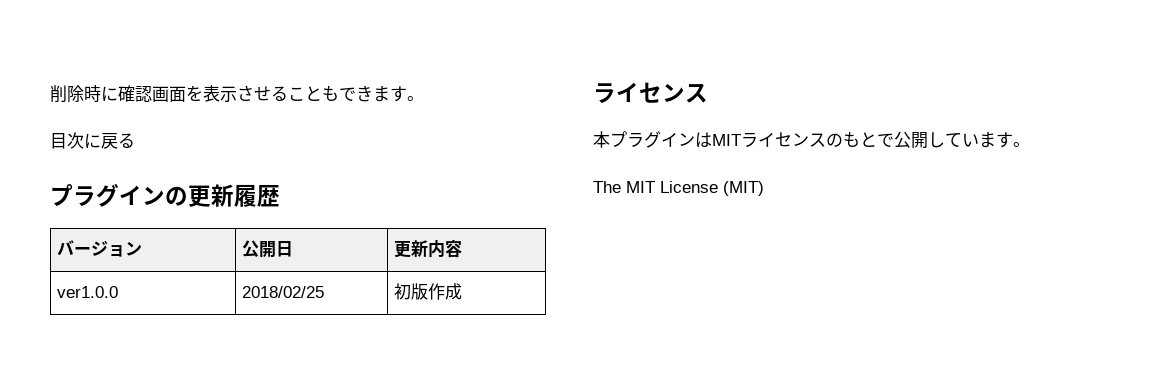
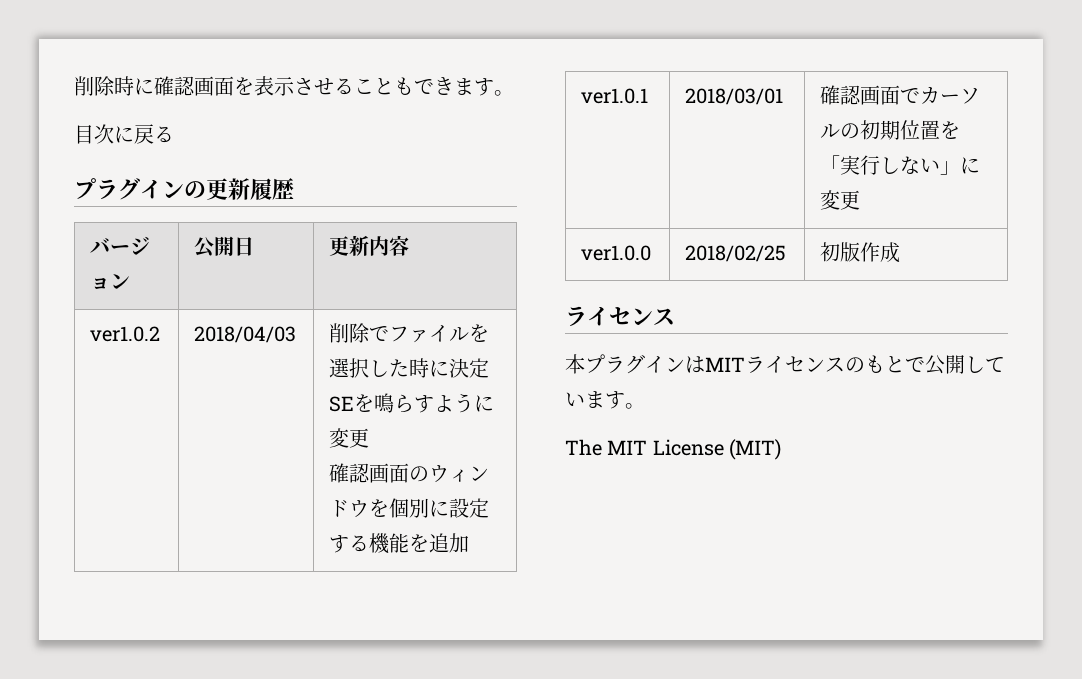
+ ver1.0.2 | 2018/04/03 | 削除でファイルを選択した時に決定SEを鳴らすように変更
+ 確認画面のウィンドウを個別に設定する機能を追加
+ ver1.0.1 | 2018/03/01 | 確認画面でカーソルの初期位置を「実行しない」に変更

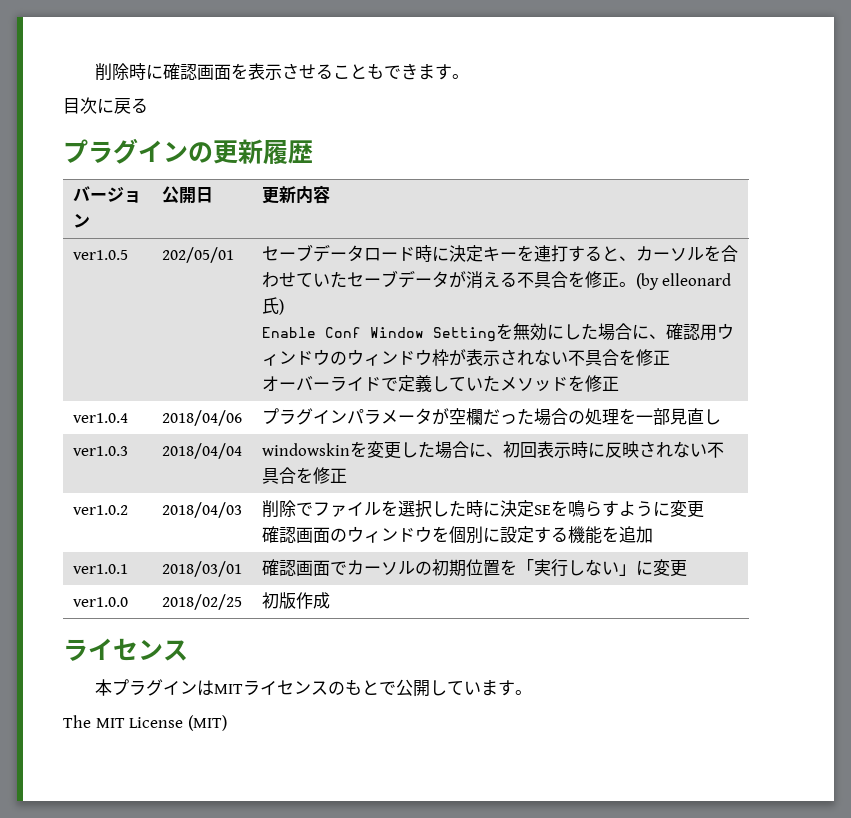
+ ver1.0.5 | 202/05/01 | セーブデータロード時に決定キーを連打すると、カーソルを合わせていたセーブデータが消える不具合を修正。(by elleonard氏)
+ Enable Conf Window Settingを無効にした場合に、確認用ウィンドウのウィンドウ枠が表示されない不具合を修正
+ オーバーライドで定義していたメソッドを修正
+ ver1.0.4 | 2018/04/06 | プラグインパラメータが空欄だった場合の処理を一部見直し
+ ver1.0.3 | 2018/04/04 | windowskinを変更した場合に、初回表示時に反映されない不具合を修正

